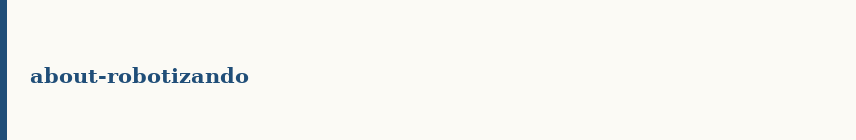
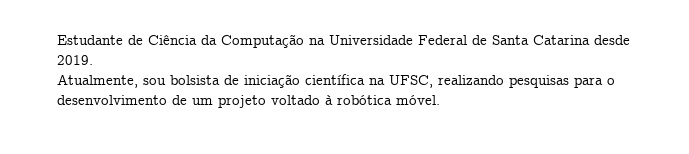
- about-robotizando
+ Estudante de Ciência da Computação na Universidade Federal de Santa Catarina desde 2019.
+ Atualmente, sou bolsista de iniciação científica na UFSC, realizando pesquisas para o desenvolvimento de um projeto voltado à robótica móvel.

